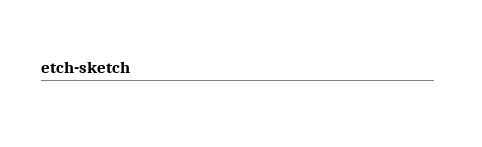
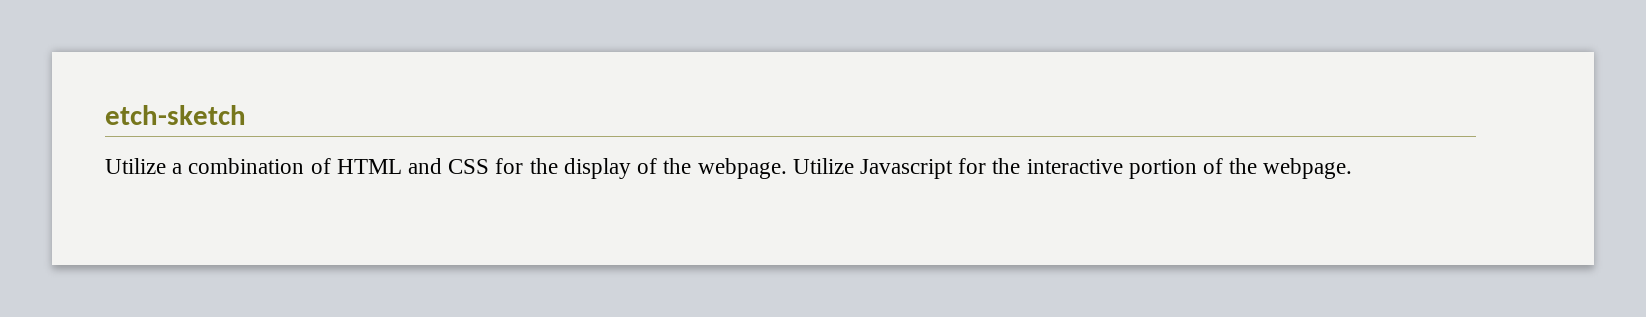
+ Utilize a combination of HTML and CSS for the display of the webpage. Utilize Javascript for the interactive portion of the webpage.

